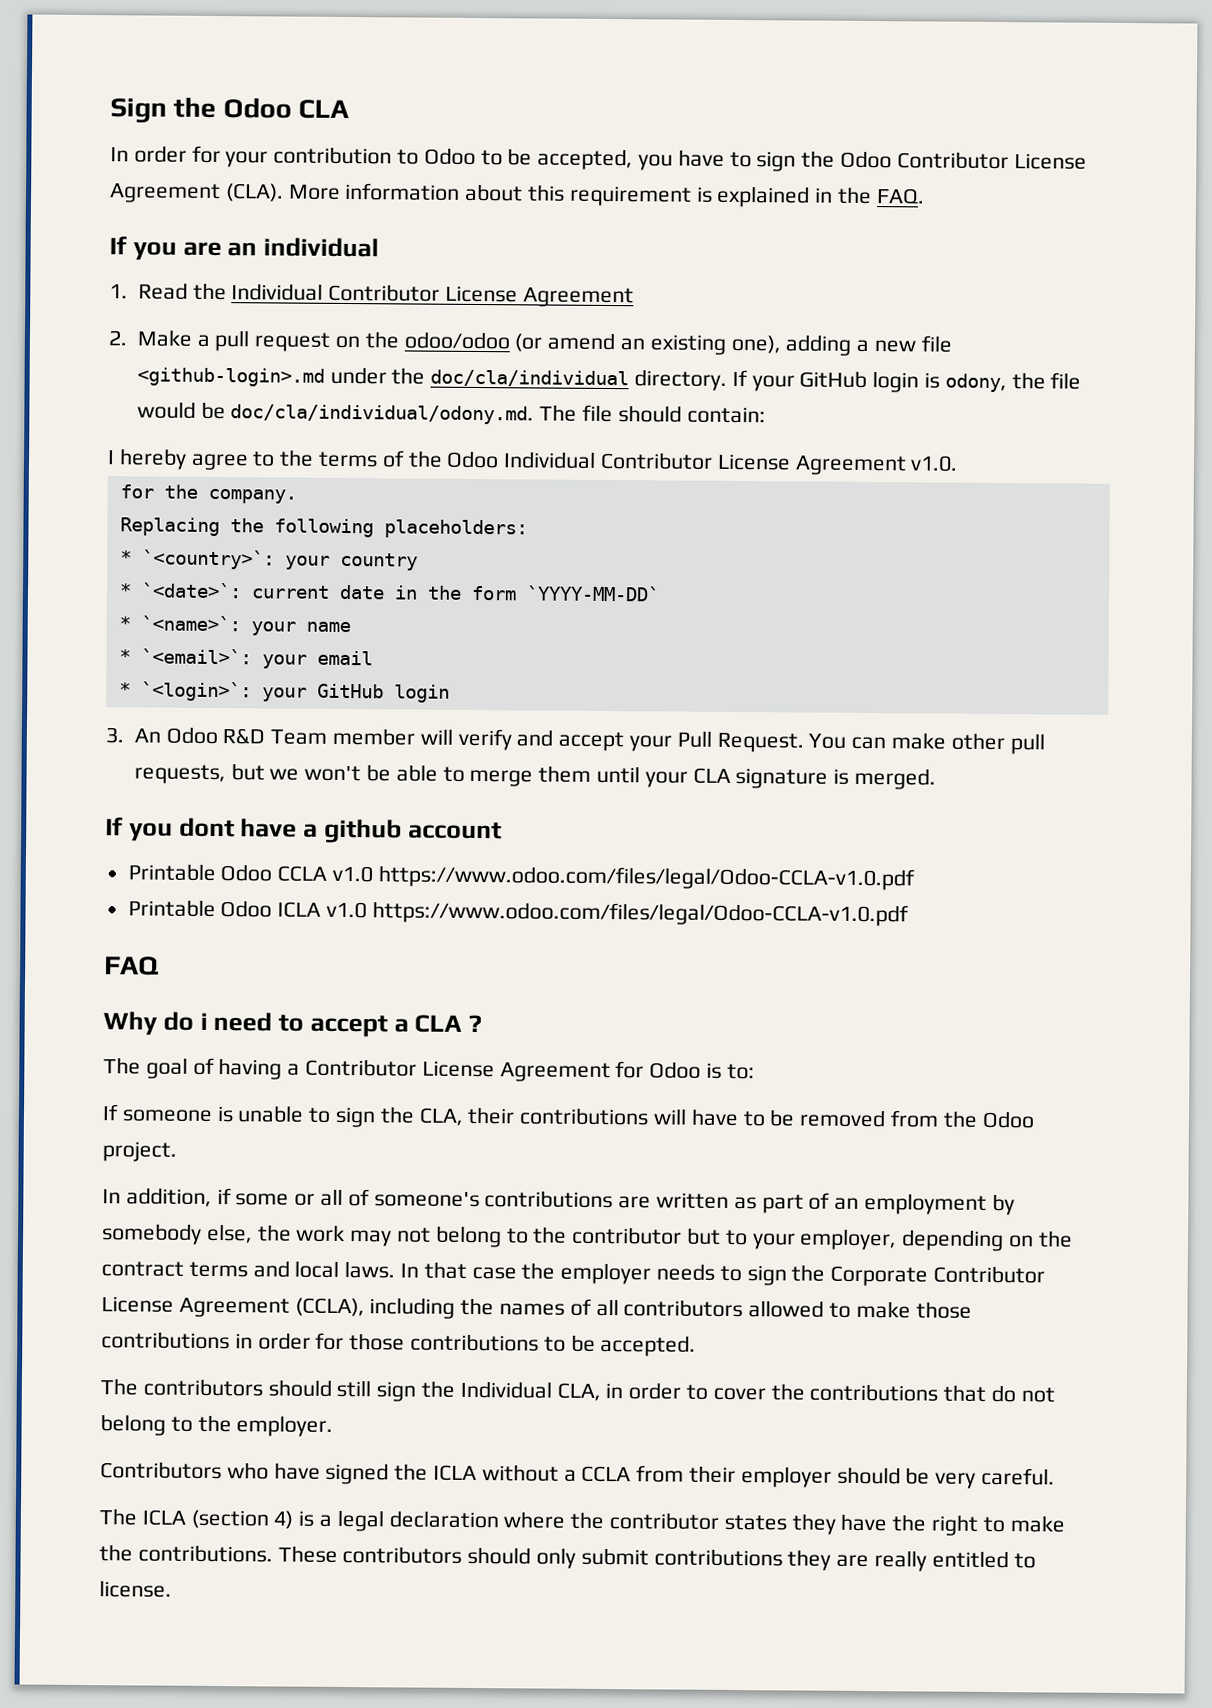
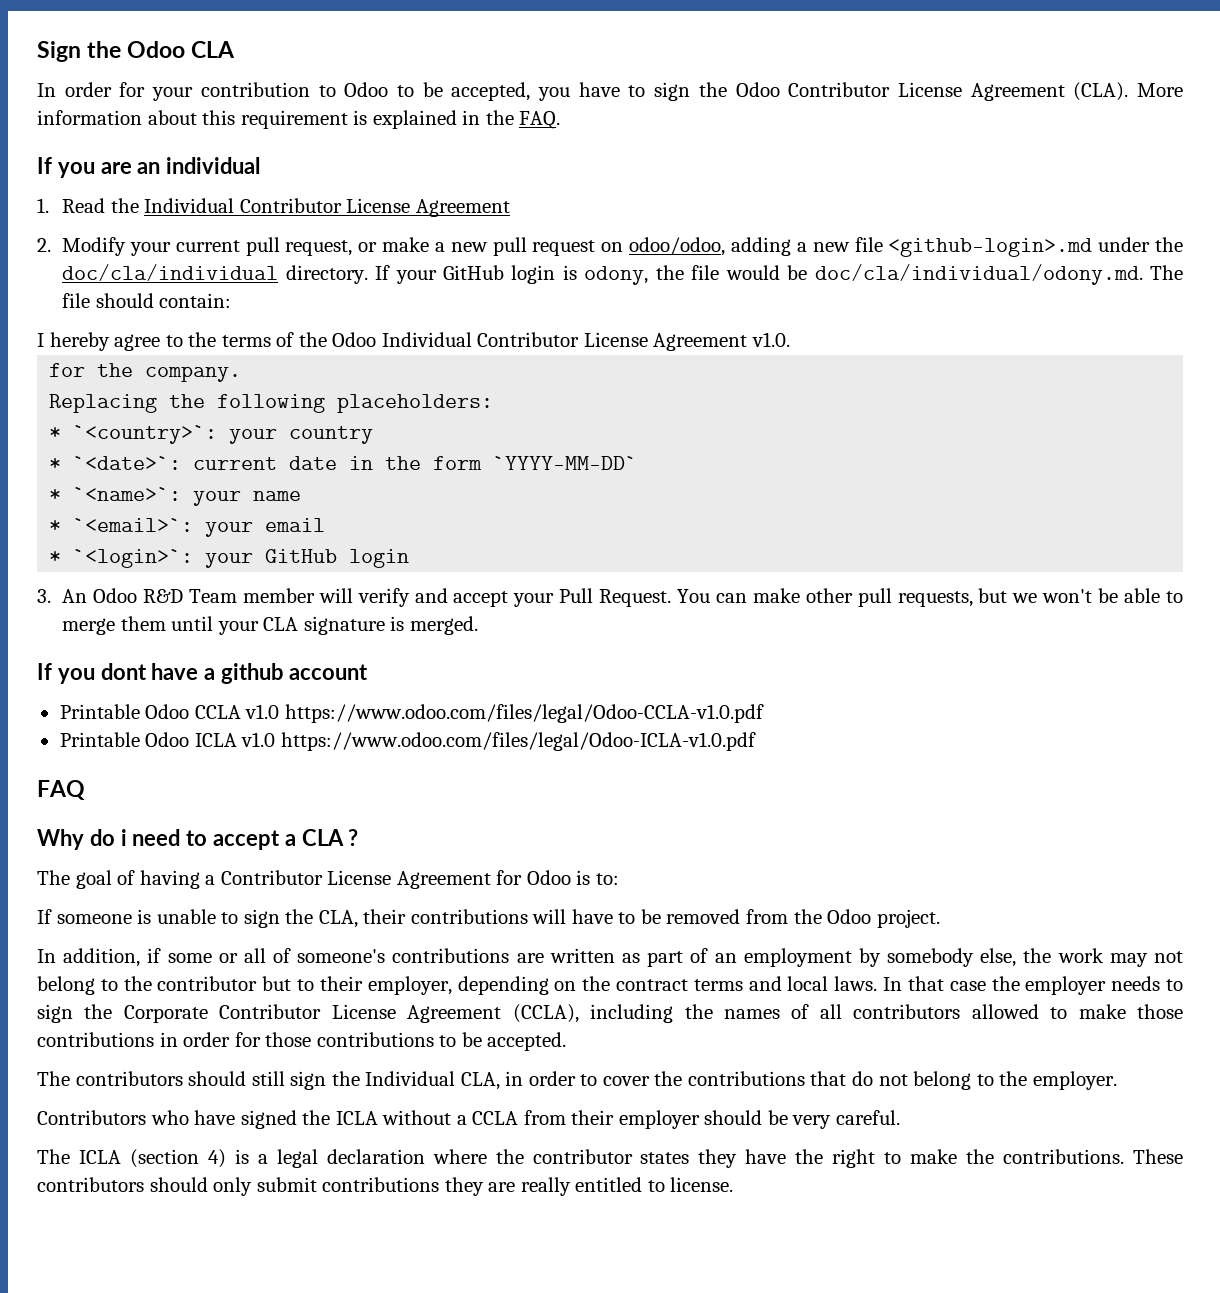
- 2. Make a pull request on the odoo/odoo (or amend an existing one), adding a new file <github-login>.md under the doc/cla/individual directory.
+ 2. Modify your current pull request, or make a new pull request on odoo/odoo, adding a new file <github-login>.md under the doc/cla/individual directory.
- Printable Odoo ICLA v1.0 https://www.odoo.com/files/legal/Odoo-CCLA-v1.0.pdf
+ Printable Odoo ICLA v1.0 https://www.odoo.com/files/legal/Odoo-ICLA-v1.0.pdf
- In addition, if some or all of someone's contributions are written as part of an employment by somebody else, the work may not belong to the contributor but to your employer, depending on the contract terms and local laws.
+ In addition, if some or all of someone's contributions are written as part of an employment by somebody else, the work may not belong to the contributor but to their employer, depending on the contract terms and local laws.

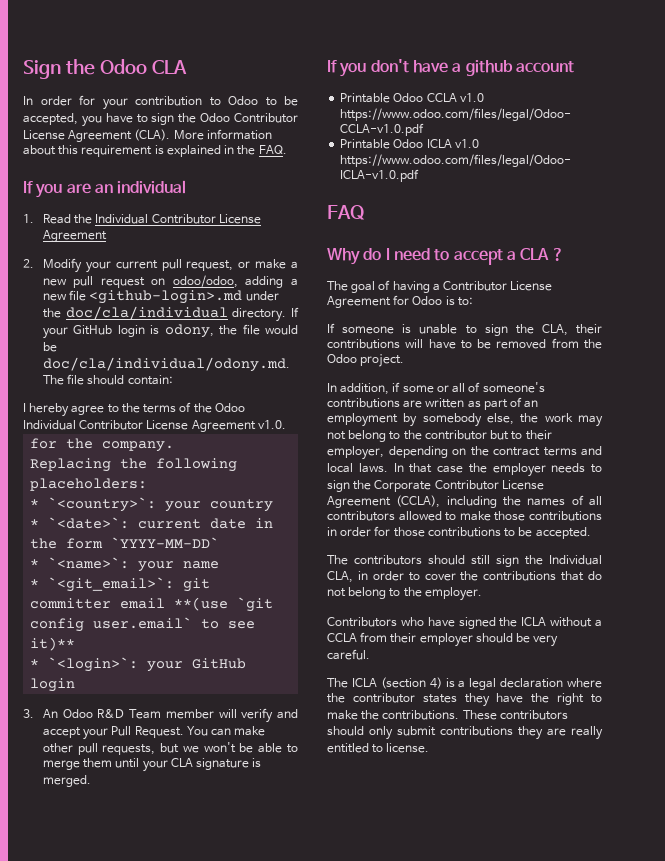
- * `<email>`: your email
+ * `<git_email>`: git committer email **(use `git config user.email` to see it)**
- If you dont have a github account
+ If you don't have a github account
- Why do i need to accept a CLA ?
+ Why do I need to accept a CLA ?

